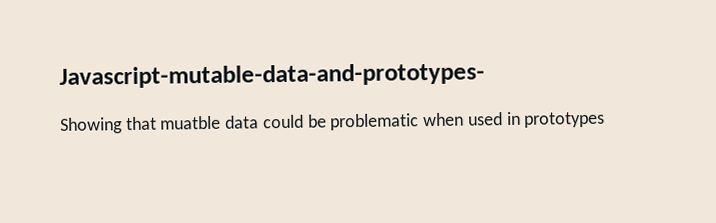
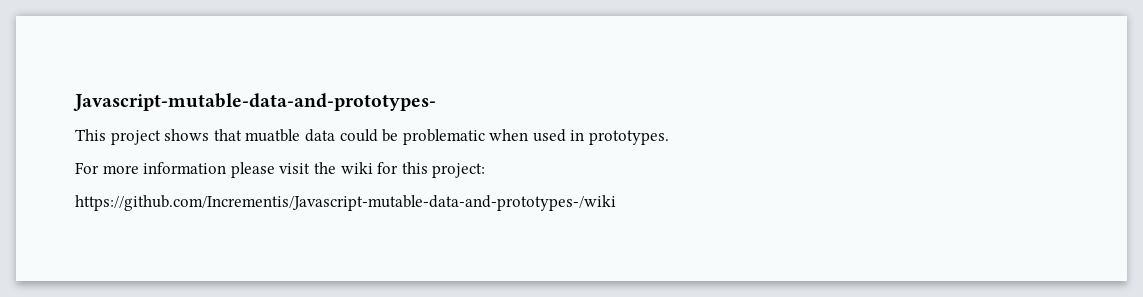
- Showing that muatble data could be problematic when used in prototypes
+ This project shows that muatble data could be problematic when used in prototypes.
+ For more information please visit the wiki for this project:
+ https://github.com/Incrementis/Javascript-mutable-data-and-prototypes-/wiki

